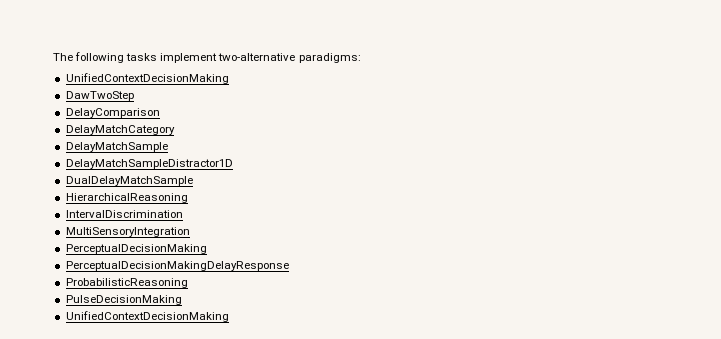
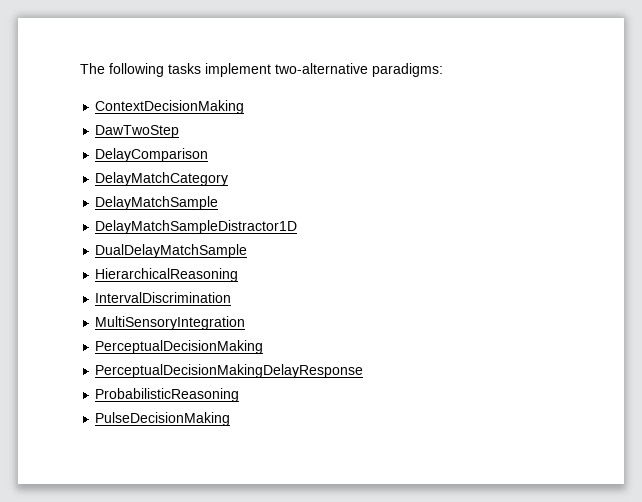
  The following tasks implement two-alternative paradigms:
- UnifiedContextDecisionMaking
+ ContextDecisionMaking
  PulseDecisionMaking
- UnifiedContextDecisionMaking

